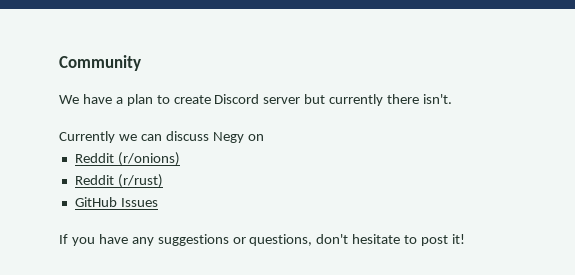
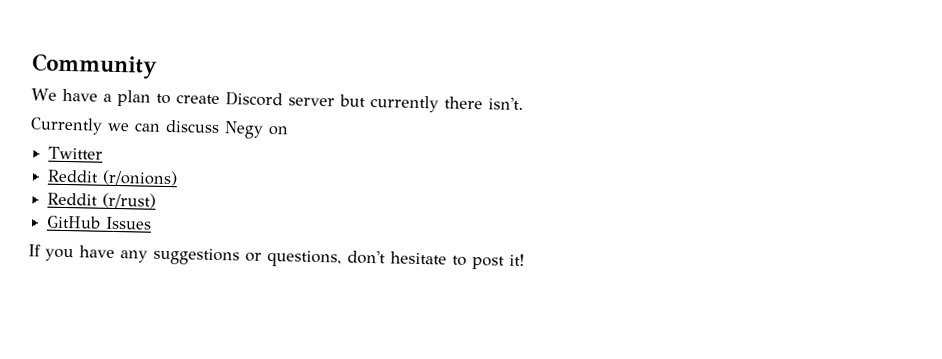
+ Twitter

